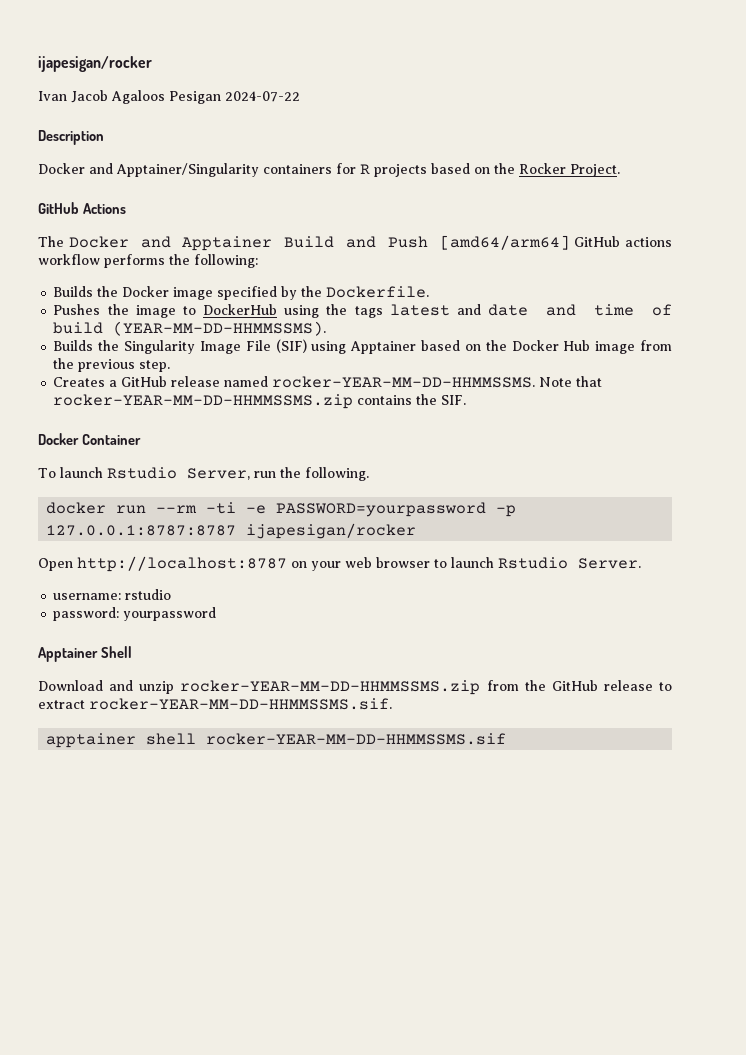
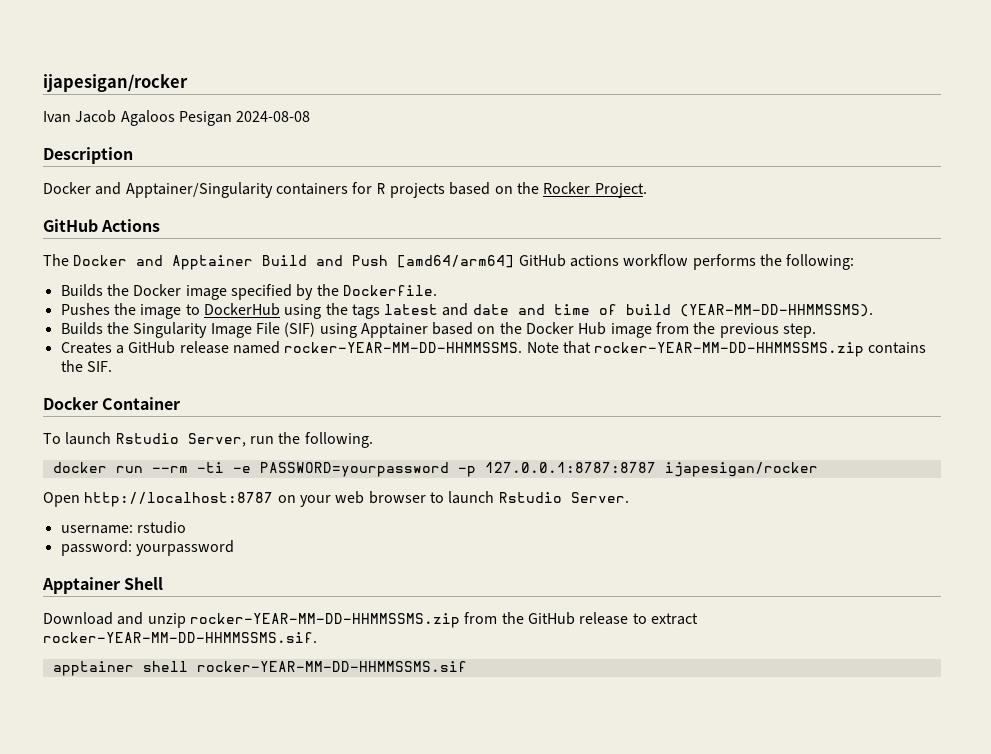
- Ivan Jacob Agaloos Pesigan 2024-07-22
+ Ivan Jacob Agaloos Pesigan 2024-08-08

